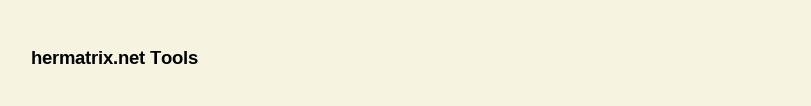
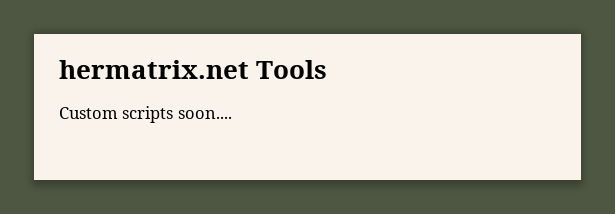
+ Custom scripts soon....

